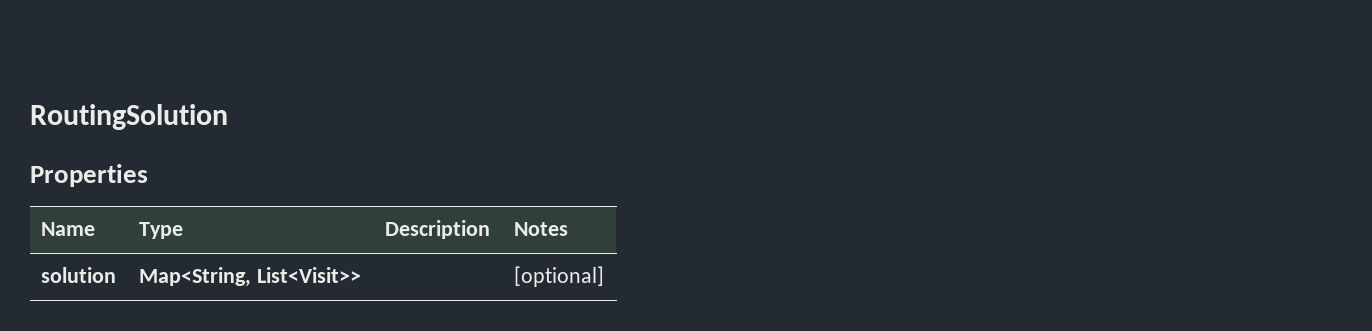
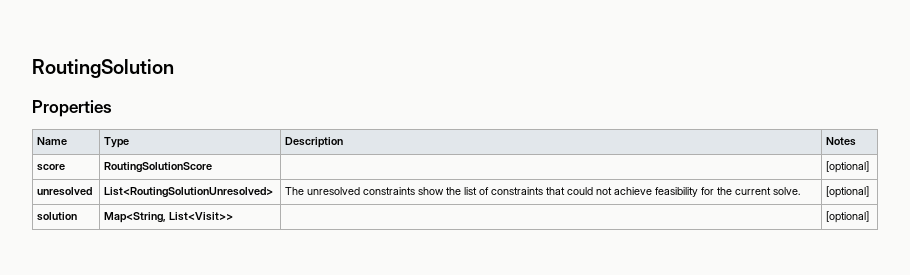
+ score | RoutingSolutionScore | | [optional]
+ unresolved | List<RoutingSolutionUnresolved> | The unresolved constraints show the list of constraints that could not achieve feasibility for the current solve. | [optional]

